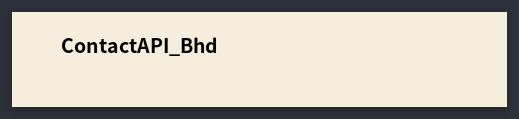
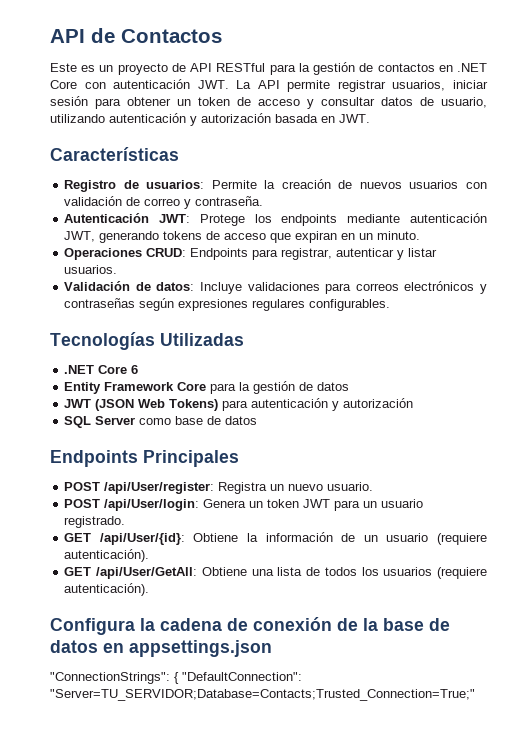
- ContactAPI_Bhd
+ API de Contactos
+ Este es un proyecto de API RESTful para la gestión de contactos en .NET Core con autenticación JWT. La API permite registrar usuarios, iniciar sesión para obtener un token de acceso y consultar datos de usuario, utilizando autenticación y autorización basada en JWT.
+ Características
+ Registro de usuarios: Permite la creación de nuevos usuarios con validación de correo y contraseña.
+ Autenticación JWT: Protege los endpoints mediante autenticación JWT, generando tokens de acceso que expiran en un minuto.
+ Operaciones CRUD: Endpoints para registrar, autenticar y listar usuarios.
+ Validación de datos: Incluye validaciones para correos electrónicos y contraseñas según expresiones regulares configurables.
+ Tecnologías Utilizadas
+ .NET Core 6
+ Entity Framework Core para la gestión de datos
+ JWT (JSON Web Tokens) para autenticación y autorización
+ SQL Server como base de datos
+ Endpoints Principales
+ POST /api/User/register: Registra un nuevo usuario.
+ POST /api/User/login: Genera un token JWT para un usuario registrado.
+ GET /api/User/{id}: Obtiene la información de un usuario (requiere autenticación).
+ GET /api/User/GetAll: Obtiene una lista de todos los usuarios (requiere autenticación).
+ Configura la cadena de conexión de la base de datos en appsettings.json
+ "ConnectionStrings": { "DefaultConnection": "Server=TU_SERVIDOR;Database=Contacts;Trusted_Connection=True;"

